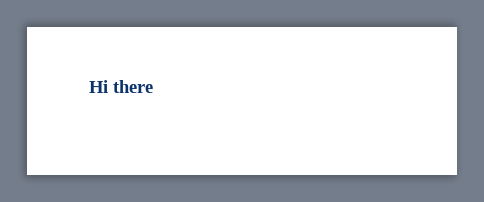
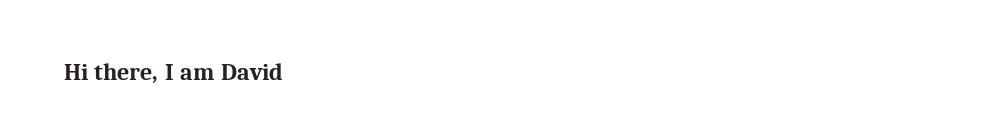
- Hi there
+ Hi there, I am David

